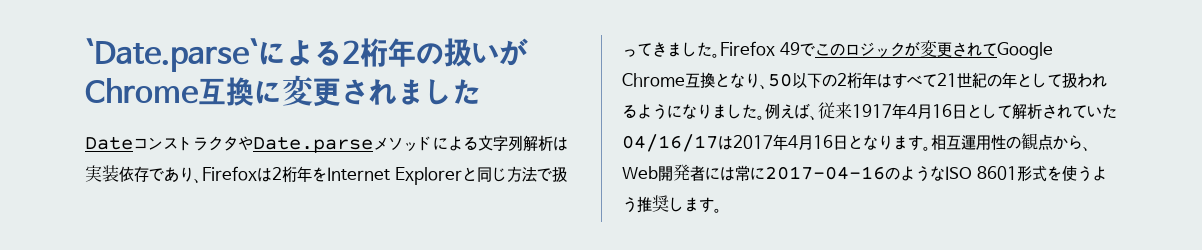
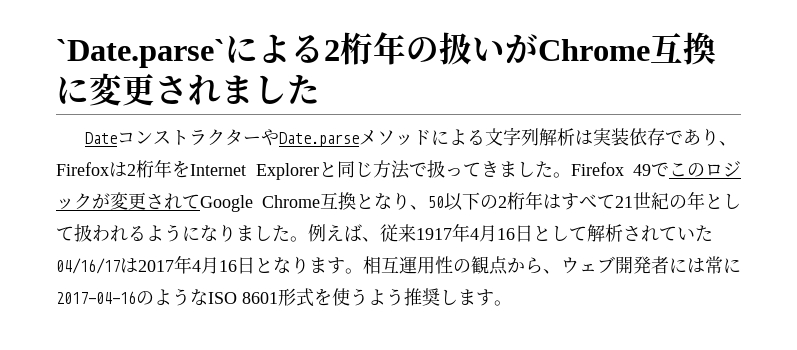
- DateコンストラクタやDate.parseメソッドによる文字列解析は実装依存であり、Firefoxは2桁年をInternet Explorerと同じ方法で扱ってきました。
+ DateコンストラクターやDate.parseメソッドによる文字列解析は実装依存であり、Firefoxは2桁年をInternet Explorerと同じ方法で扱ってきました。
- 相互運用性の観点から、Web開発者には常に2017-04-16のようなISO 8601形式を使うよう推奨します。
+ 相互運用性の観点から、ウェブ開発者には常に2017-04-16のようなISO 8601形式を使うよう推奨します。

